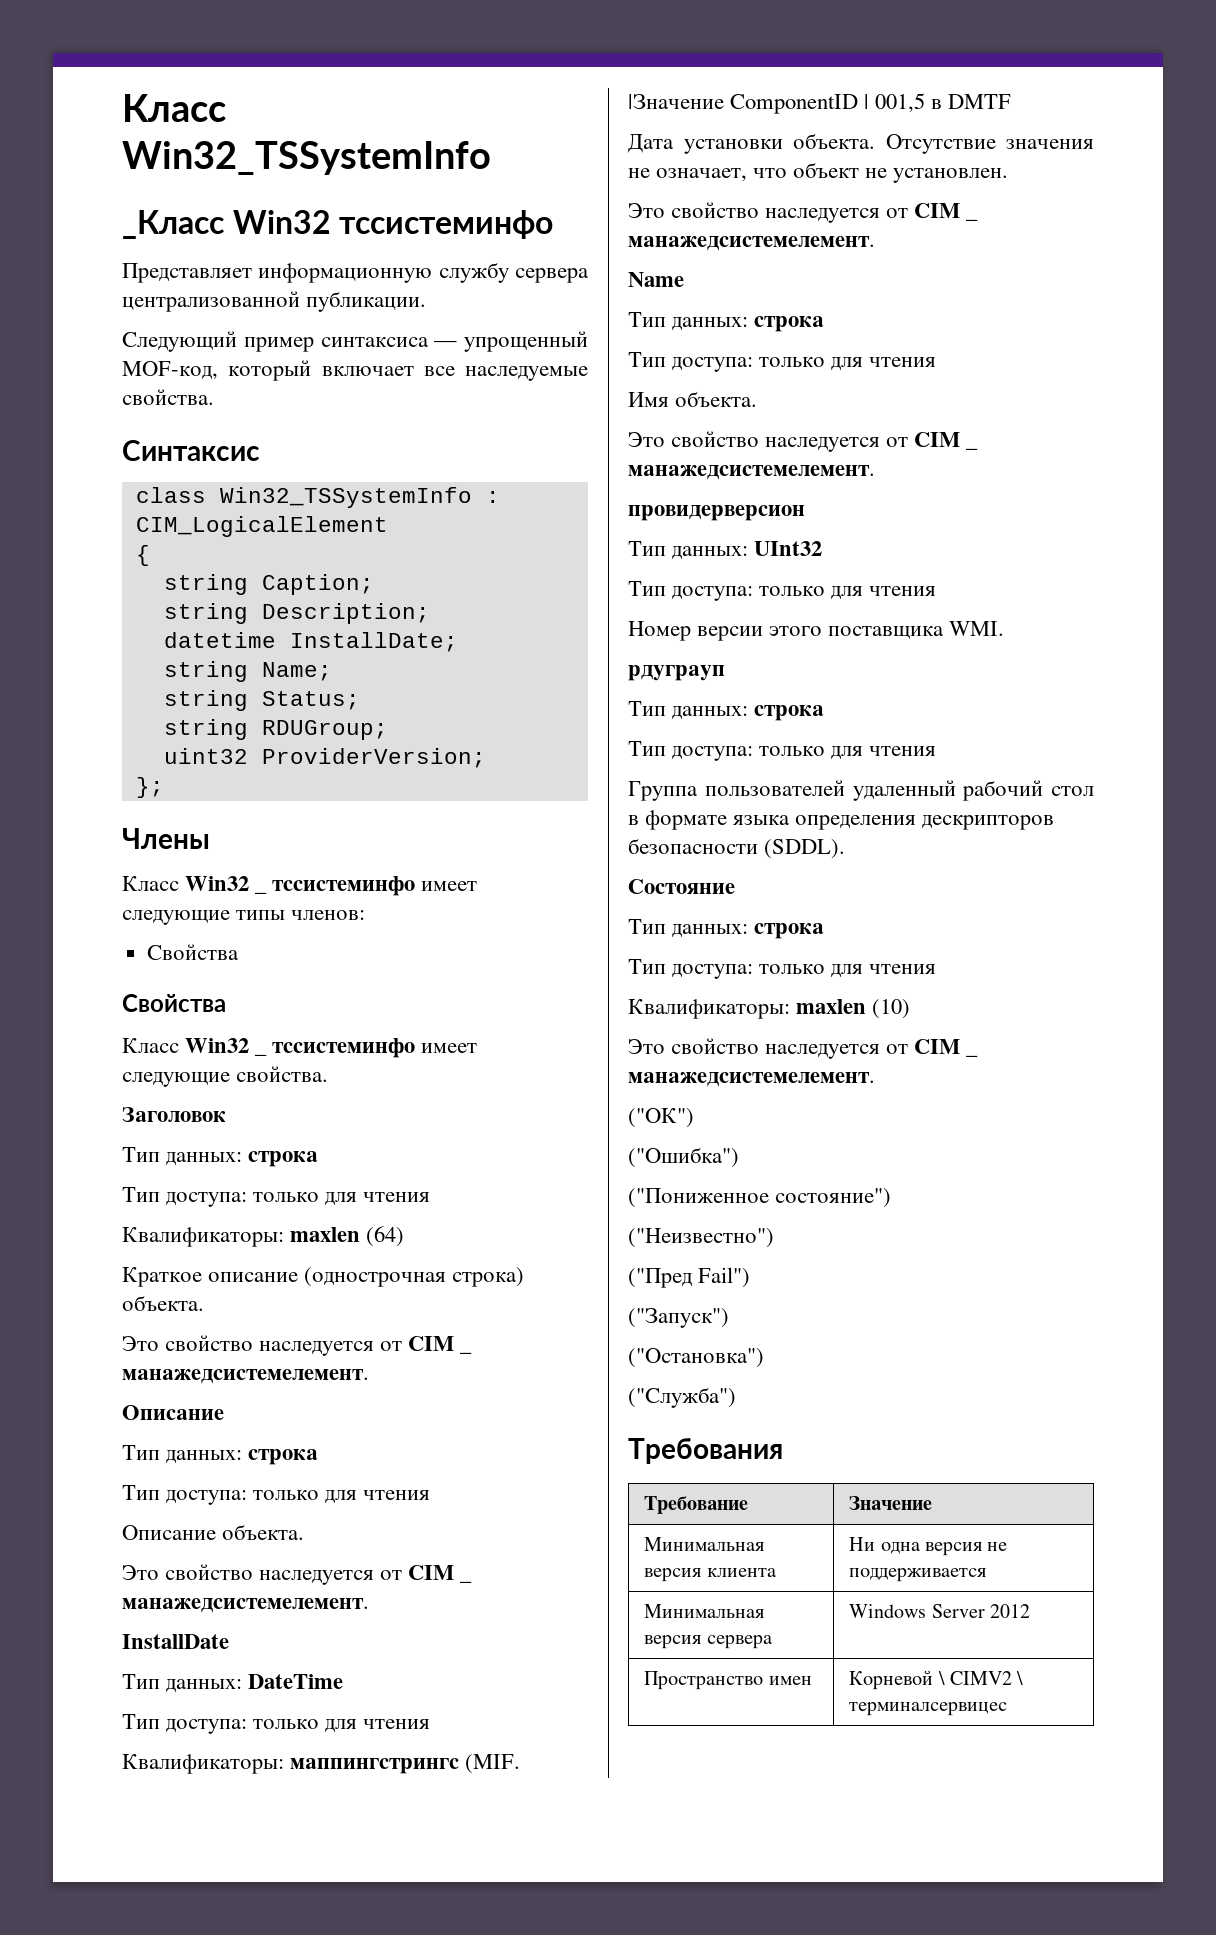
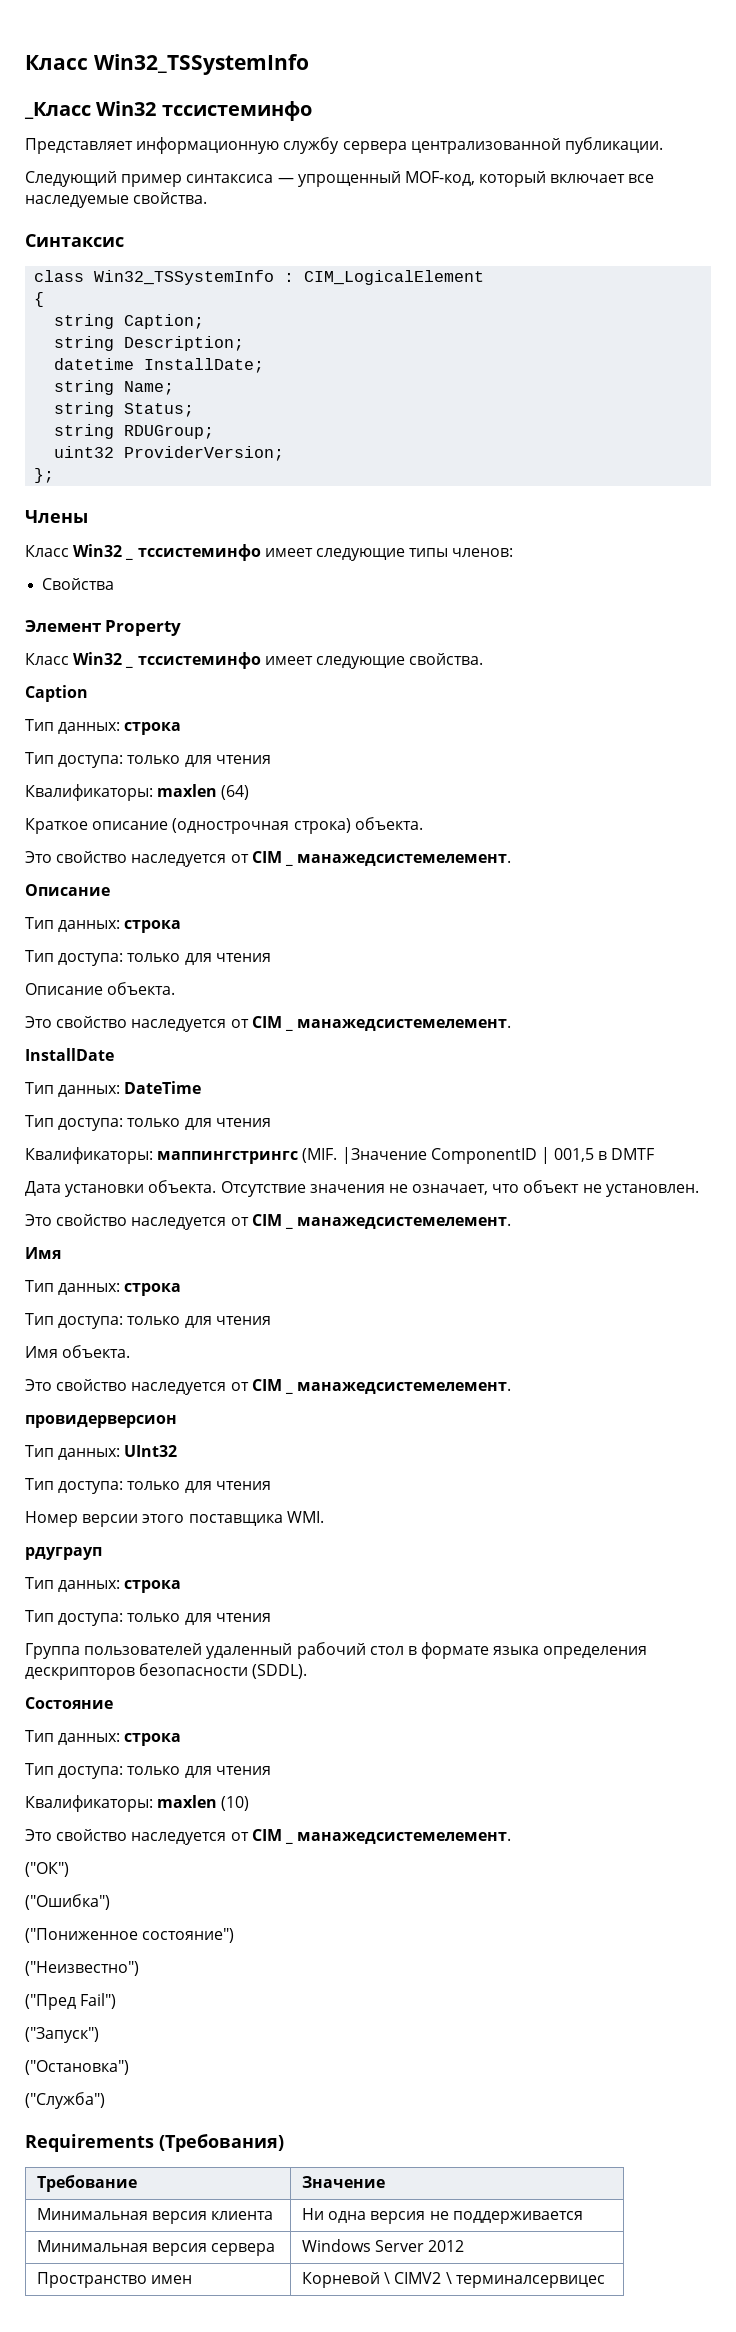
  Класс Win32 _ тссистеминфо имеет следующие типы членов:
  Свойства
- Свойства
+ Элемент Property
- Заголовок
+ Caption
  Отсутствие значения не означает, что объект не установлен.
  Это свойство наследуется от CIM _ манажедсистемелемент.
- Name
+ Имя
- Требования
+ Requirements (Требования)

